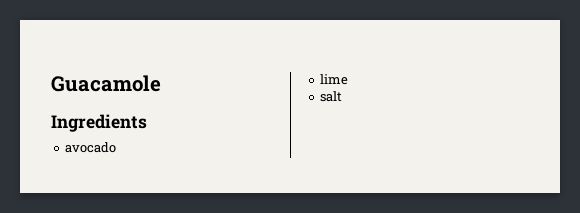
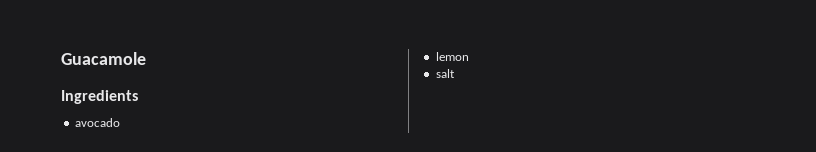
- lime
+ lemon

